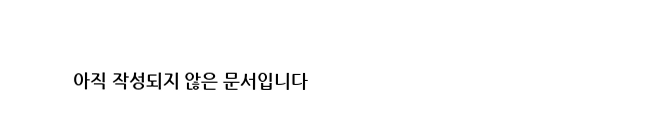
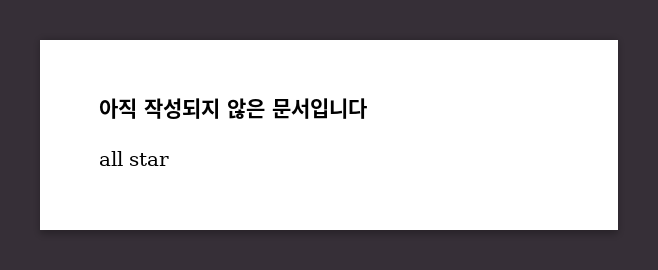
+ all star

